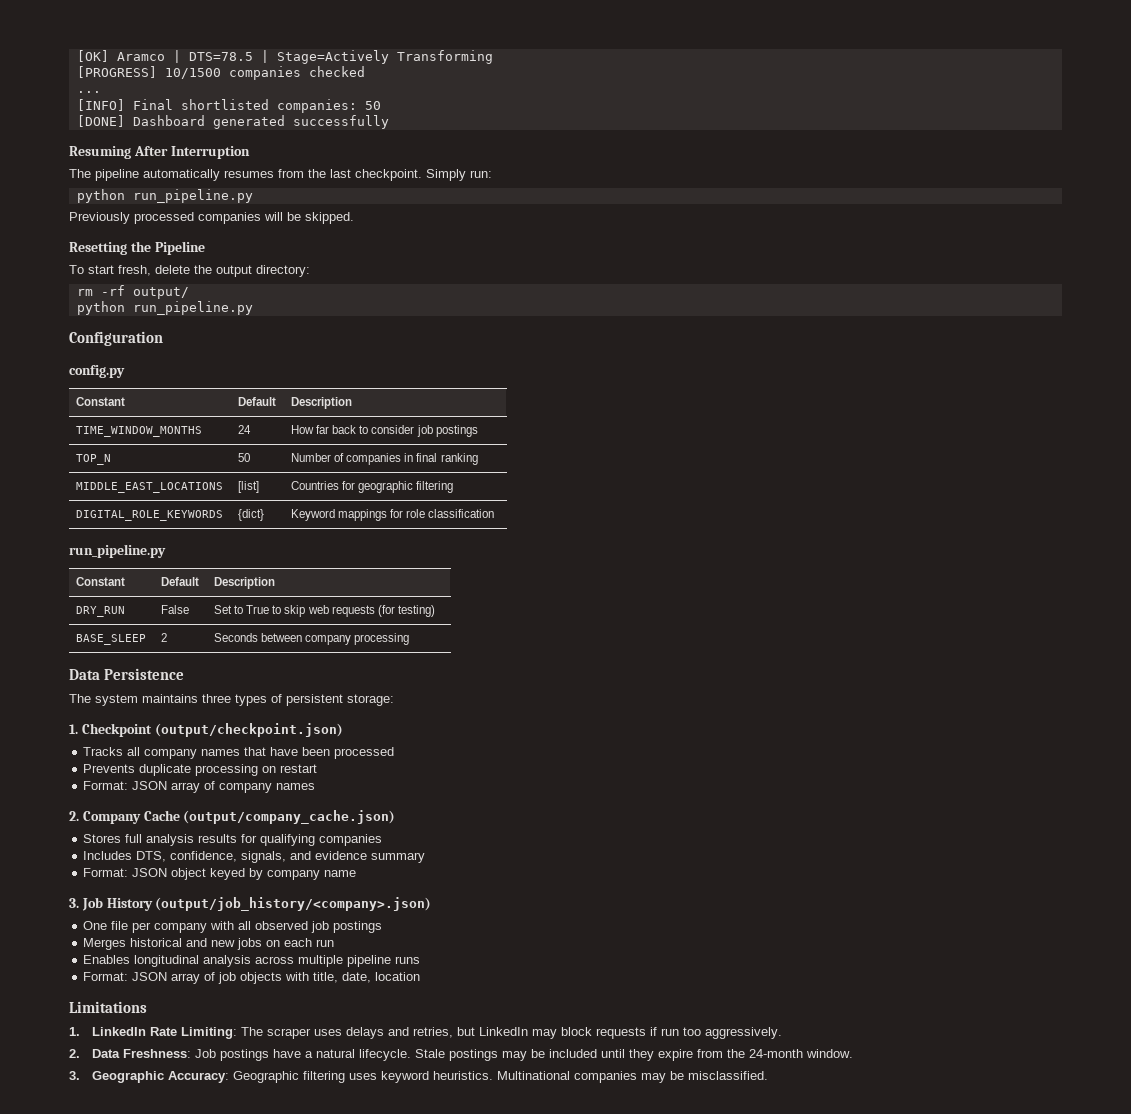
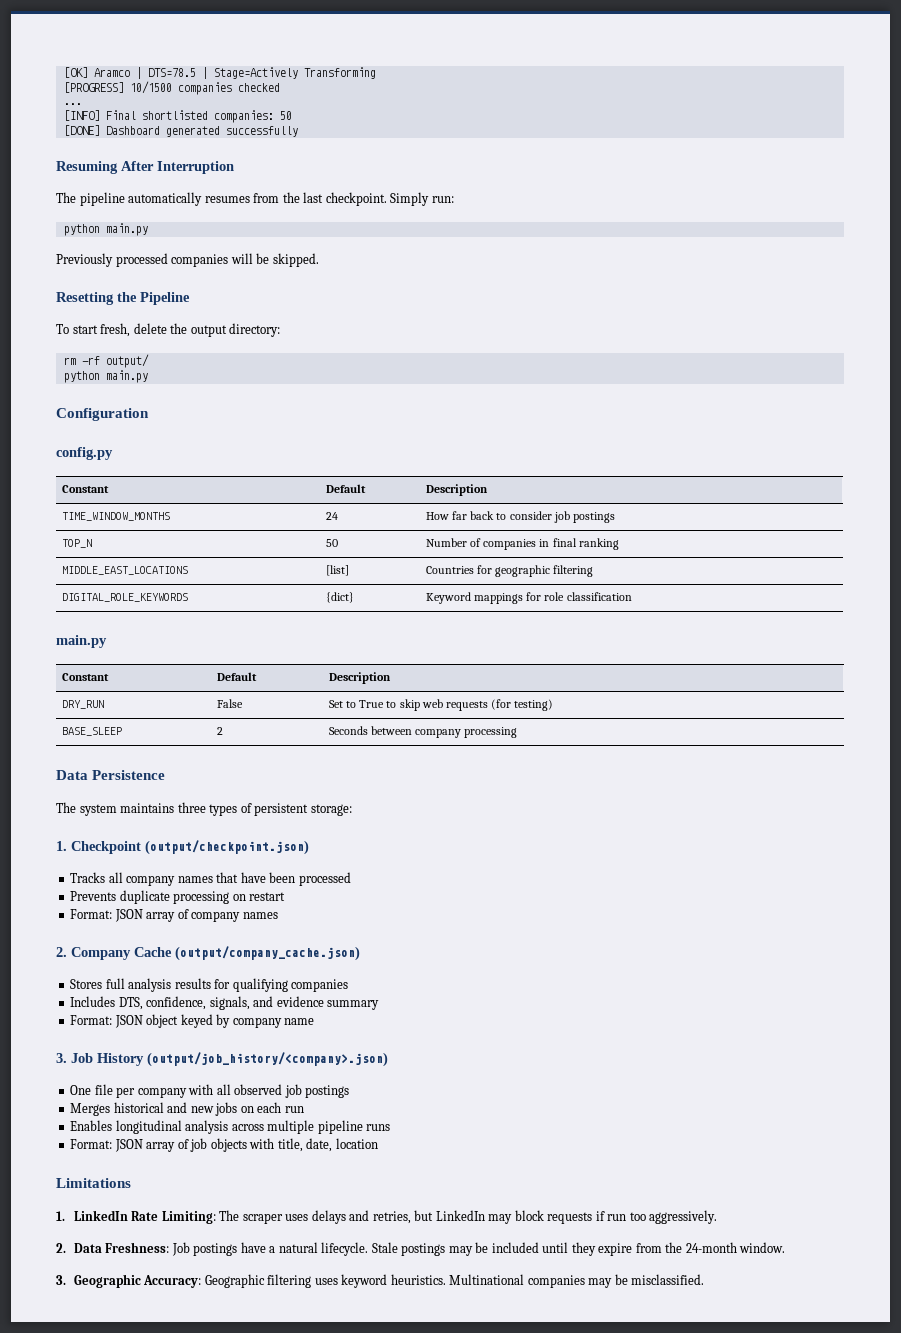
  Simply run:
- python run_pipeline.py
+ python main.py
  rm -rf output/
- python run_pipeline.py
+ python main.py
  DIGITAL_ROLE_KEYWORDS | {dict} | Keyword mappings for role classification
- run_pipeline.py
+ main.py

